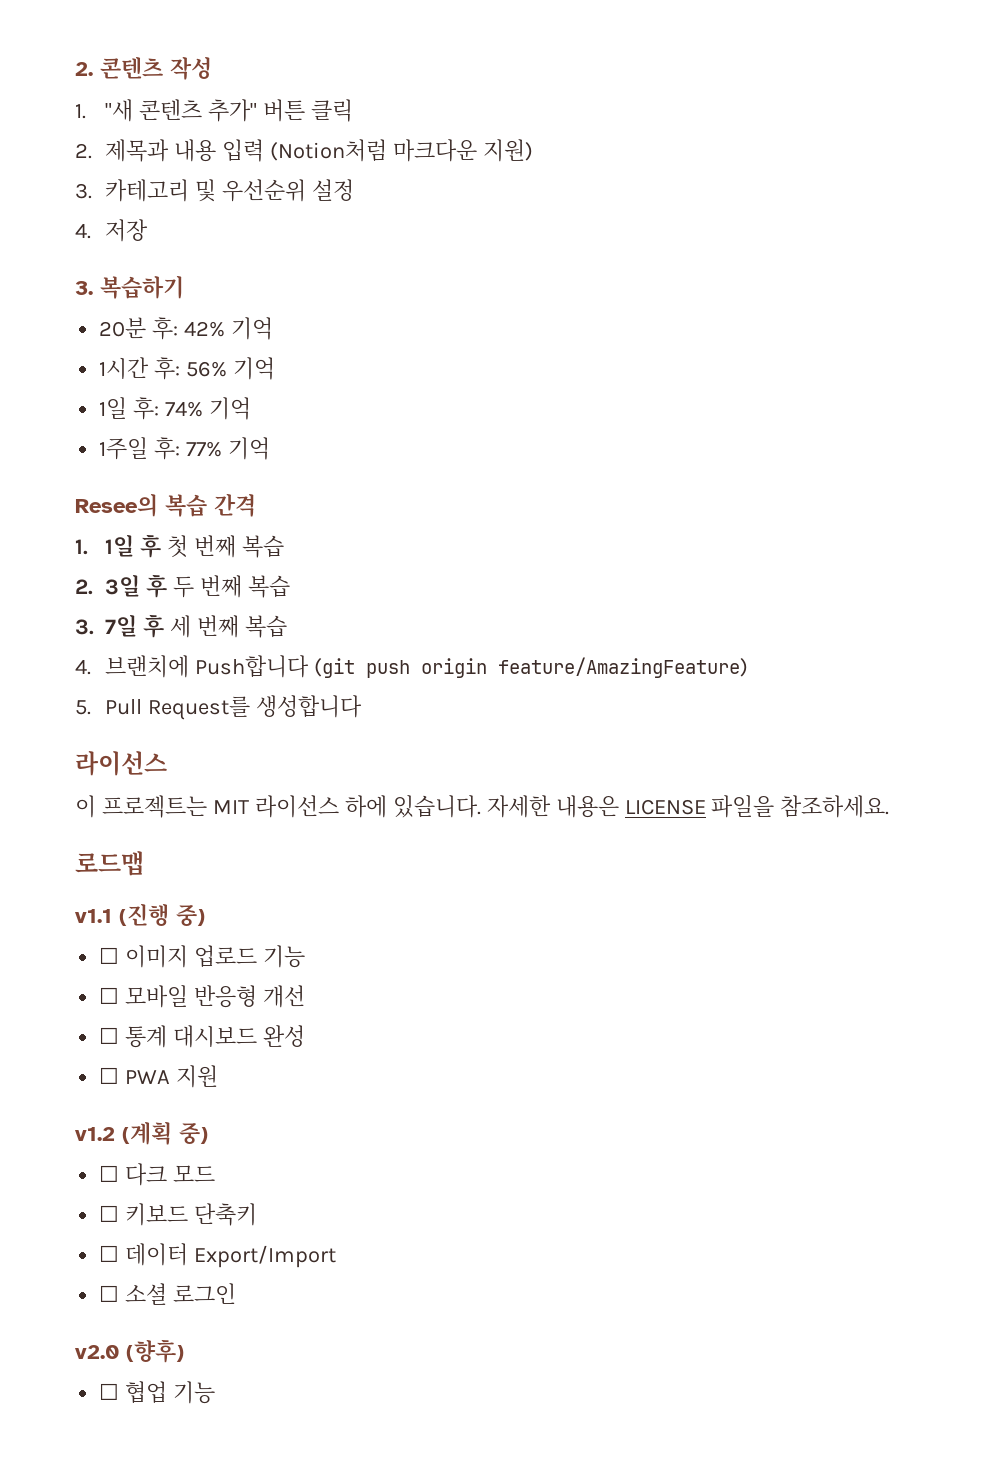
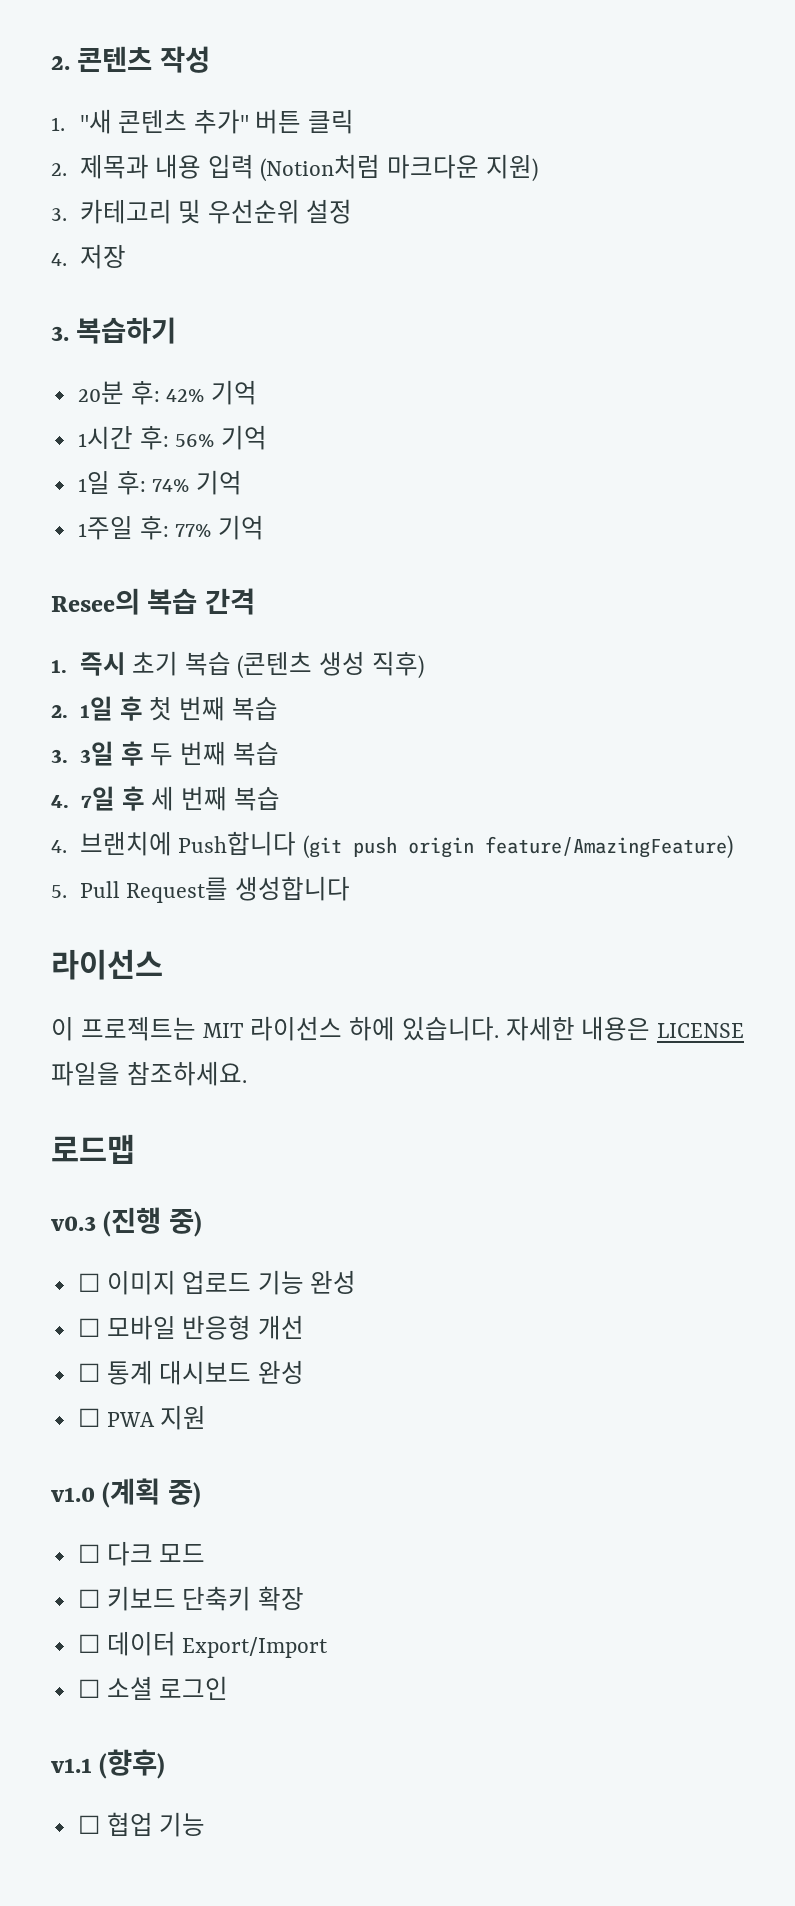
- 1. 1일 후 첫 번째 복습
+ 1. 즉시 초기 복습 (콘텐츠 생성 직후)
+ 2. 1일 후 첫 번째 복습
- 2. 3일 후 두 번째 복습
+ 3. 3일 후 두 번째 복습
- 3. 7일 후 세 번째 복습
+ 4. 7일 후 세 번째 복습
- v1.1 (진행 중)
+ v0.3 (진행 중)
- ☐ 이미지 업로드 기능
+ ☐ 이미지 업로드 기능 완성
- v1.2 (계획 중)
+ v1.0 (계획 중)
- ☐ 키보드 단축키
+ ☐ 키보드 단축키 확장
- v2.0 (향후)
+ v1.1 (향후)

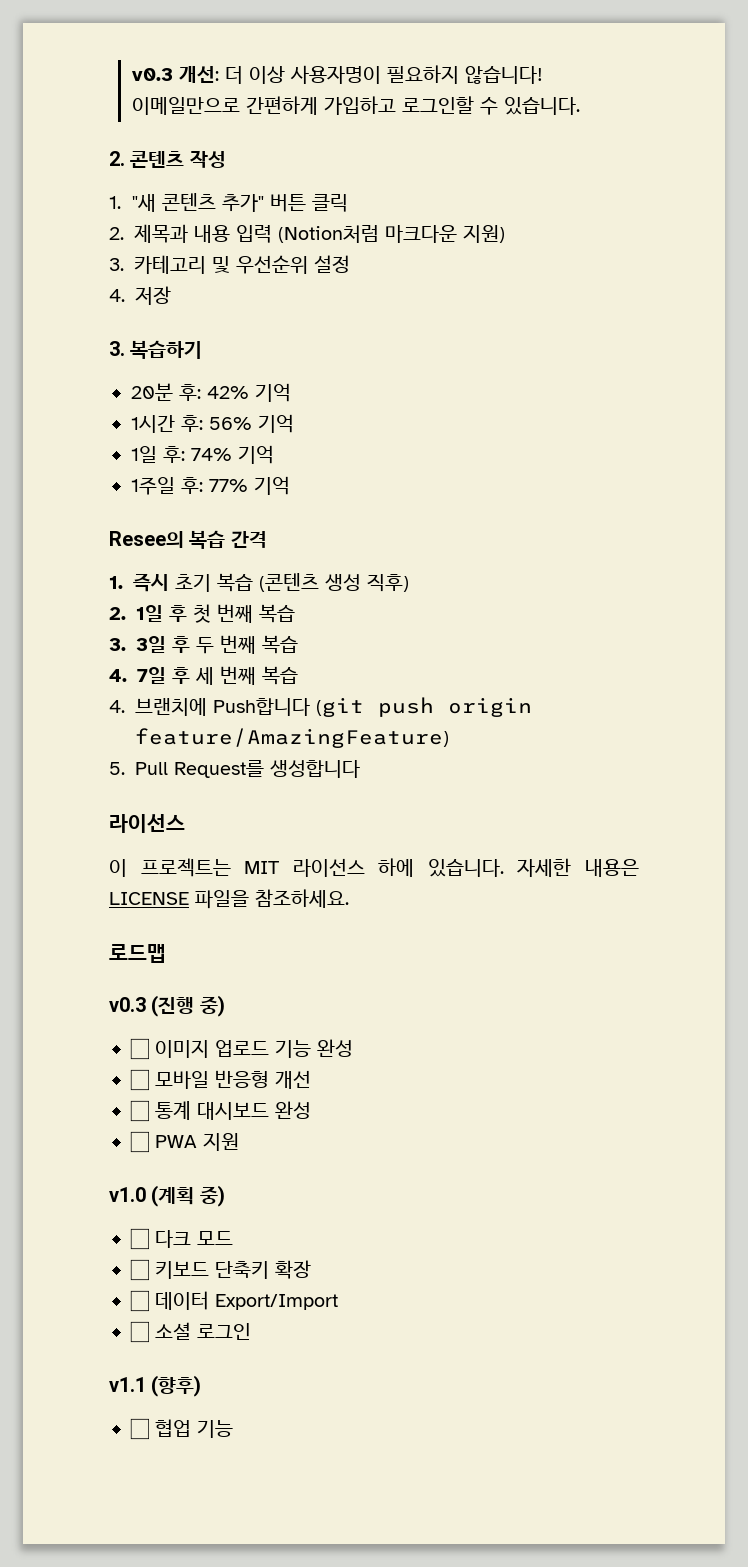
+ v0.3 개선: 더 이상 사용자명이 필요하지 않습니다! 이메일만으로 간편하게 가입하고 로그인할 수 있습니다.

